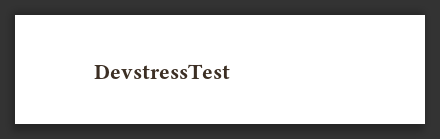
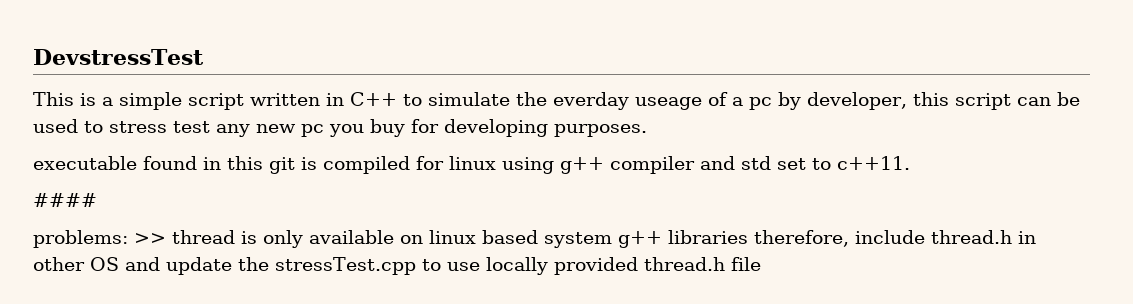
+ This is a simple script written in C++ to simulate the everday useage of a pc by developer, this script can be used to stress test any new pc you buy for developing purposes.
+ executable found in this git is compiled for linux using g++ compiler and std set to c++11.
+ ####
+ problems: >> thread is only available on linux based system g++ libraries therefore, include thread.h in other OS and update the stressTest.cpp to use locally provided thread.h file

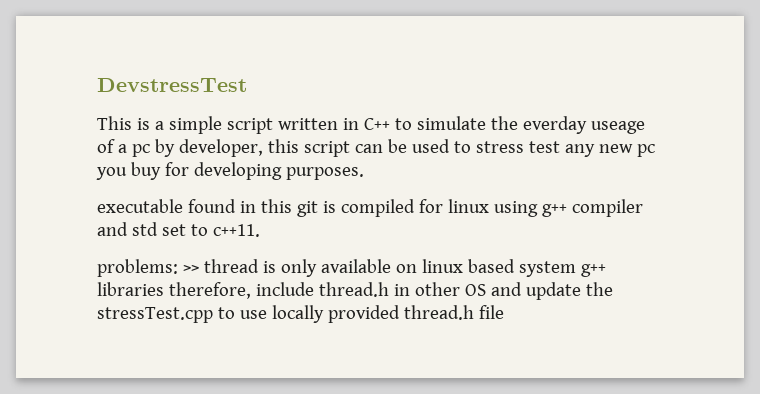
- ####

